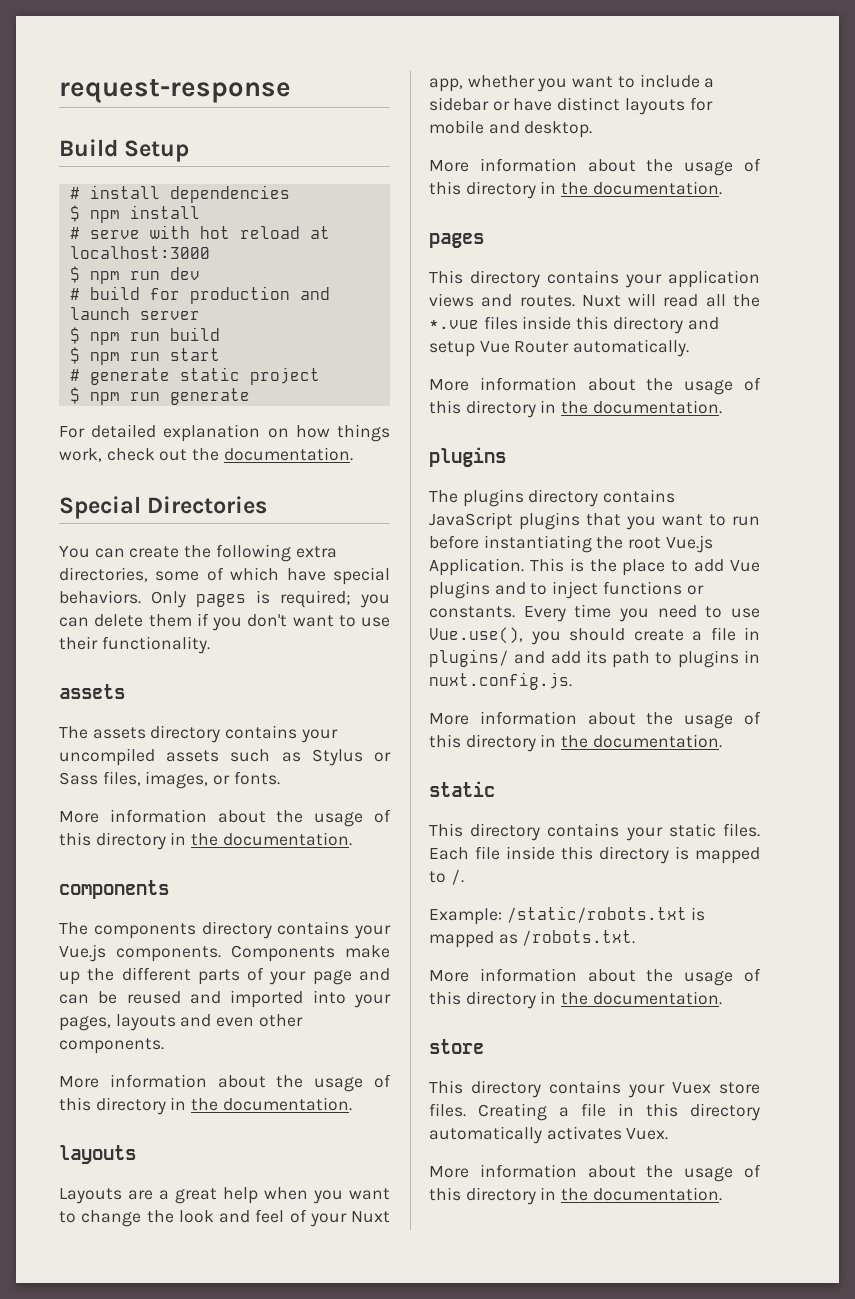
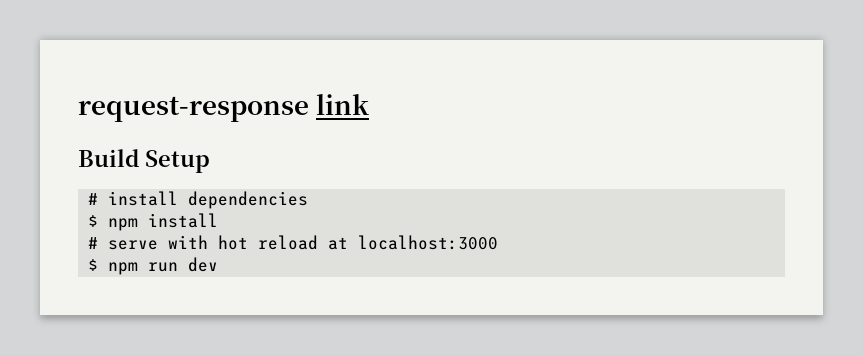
- request-response
+ request-response link
- # build for production and launch server
- $ npm run build
- $ npm run start
- # generate static project
- $ npm run generate
- For detailed explanation on how things work, check out the documentation.
- Special Directories
- You can create the following extra directories, some of which have special behaviors. Only pages is required; you can delete them if you don't want to use their functionality.
- assets
- The assets directory contains your uncompiled assets such as Stylus or Sass files, images, or fonts.
- More information about the usage of this directory in the documentation.
- components
- The components directory contains your Vue.js components. Components make up the different parts of your page and can be reused and imported into your pages, layouts and even other components.
- More information about the usage of this directory in the documentation.
- layouts
- Layouts are a great help when you want to change the look and feel of your Nuxt app, whether you want to include a sidebar or have distinct layouts for mobile and desktop.
- More information about the usage of this directory in the documentation.
- pages
- This directory contains your application views and routes. Nuxt will read all the *.vue files inside this directory and setup Vue Router automatically.
- More information about the usage of this directory in the documentation.
- plugins
- The plugins directory contains JavaScript plugins that you want to run before instantiating the root Vue.js Application. This is the place to add Vue plugins and to inject functions or constants. Every time you need to use Vue.use(), you should create a file in plugins/ and add its path to plugins in nuxt.config.js.
- More information about the usage of this directory in the documentation.
- static
- This directory contains your static files. Each file inside this directory is mapped to /.
- Example: /static/robots.txt is mapped as /robots.txt.
- More information about the usage of this directory in the documentation.
- store
- This directory contains your Vuex store files. Creating a file in this directory automatically activates Vuex.
- More information about the usage of this directory in the documentation.

